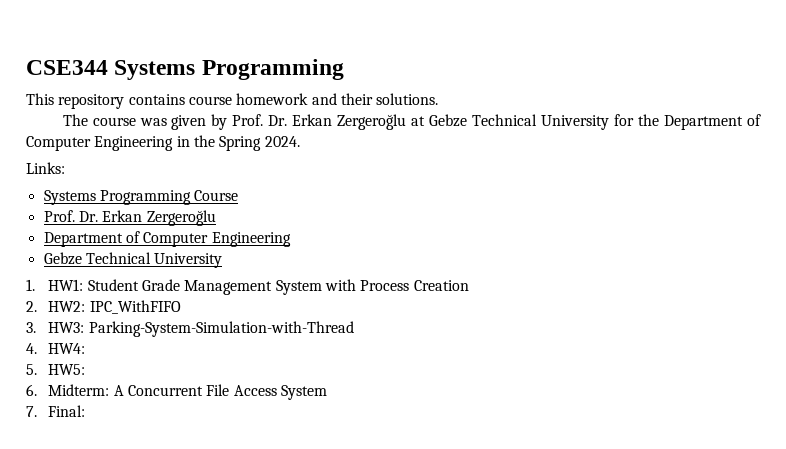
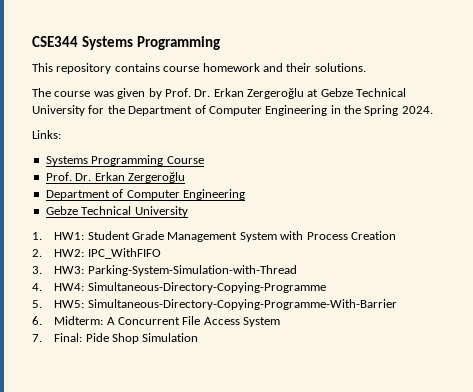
- 4. HW4:
+ 4. HW4: Simultaneous-Directory-Copying-Programme
- 5. HW5:
+ 5. HW5: Simultaneous-Directory-Copying-Programme-With-Barrier
- 7. Final:
+ 7. Final: Pide Shop Simulation

